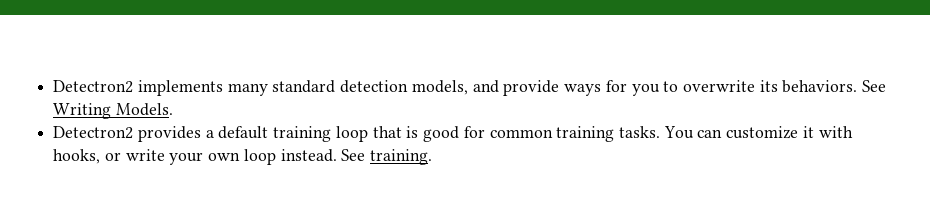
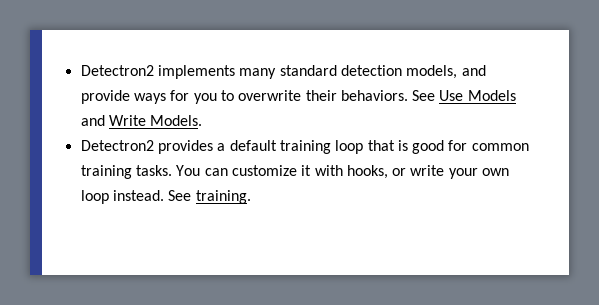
- Detectron2 implements many standard detection models, and provide ways for you to overwrite its behaviors.
+ Detectron2 implements many standard detection models, and provide ways for you to overwrite their behaviors.
- See Writing Models.
+ See Use Models and Write Models.

